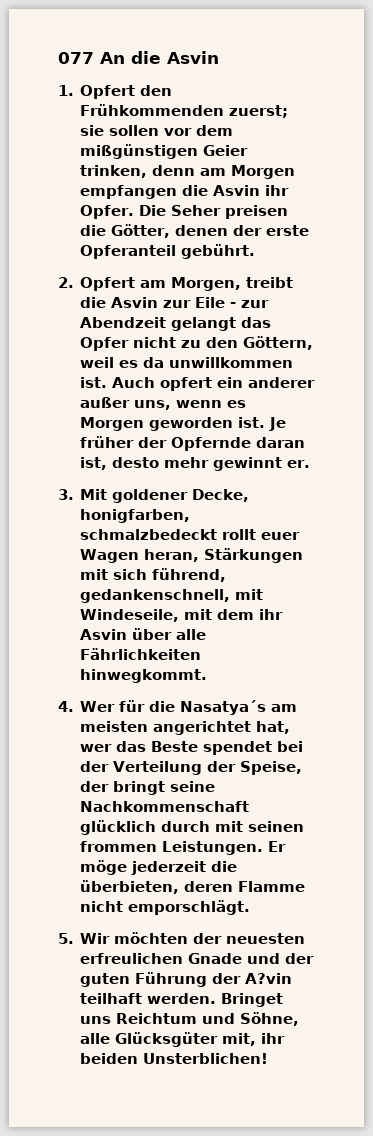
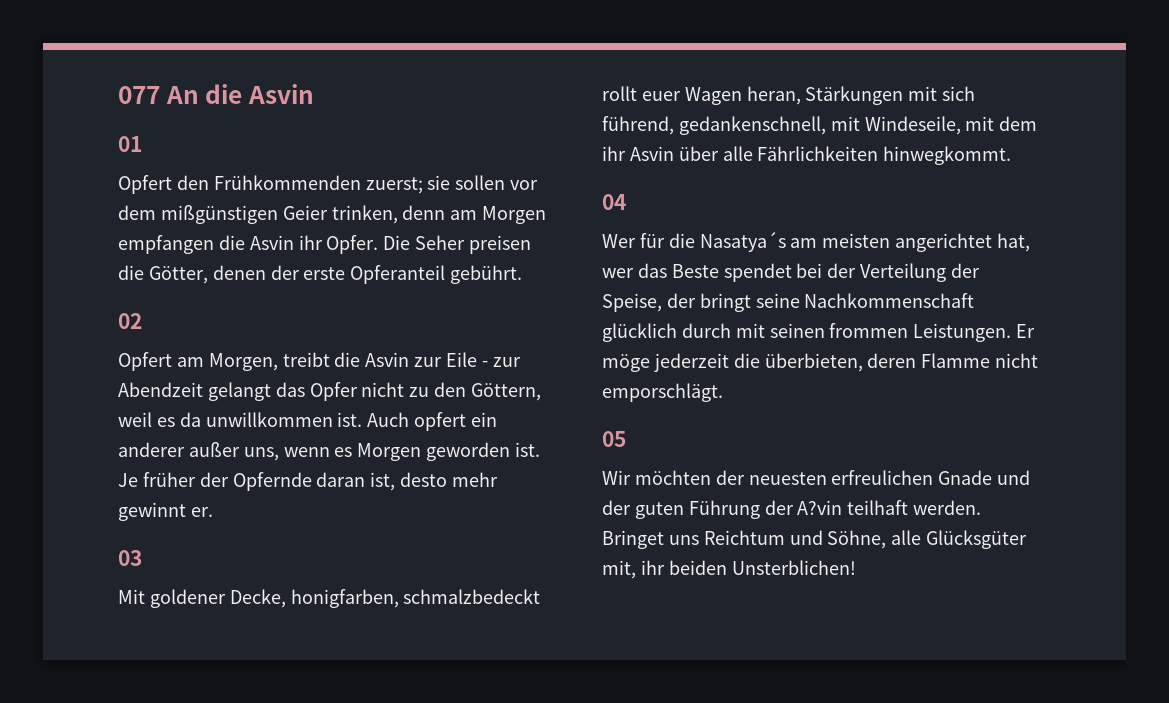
- 1. Opfert den Frühkommenden zuerst; sie sollen vor dem mißgünstigen Geier trinken, denn am Morgen empfangen die Asvin ihr Opfer.
+ 01
+ Opfert den Frühkommenden zuerst; sie sollen vor dem mißgünstigen Geier trinken, denn am Morgen empfangen die Asvin ihr Opfer.
- 2. Opfert am Morgen, treibt die Asvin zur Eile - zur Abendzeit gelangt das Opfer nicht zu den Göttern, weil es da unwillkommen ist.
+ 02
+ Opfert am Morgen, treibt die Asvin zur Eile - zur Abendzeit gelangt das Opfer nicht zu den Göttern, weil es da unwillkommen ist.
- 3. Mit goldener Decke, honigfarben, schmalzbedeckt rollt euer Wagen heran, Stärkungen mit sich führend, gedankenschnell, mit Windeseile, mit dem ihr Asvin über alle Fährlichkeiten hinwegkommt.
+ 03
+ Mit goldener Decke, honigfarben, schmalzbedeckt rollt euer Wagen heran, Stärkungen mit sich führend, gedankenschnell, mit Windeseile, mit dem ihr Asvin über alle Fährlichkeiten hinwegkommt.
- 4. Wer für die Nasatya´s am meisten angerichtet hat, wer das Beste spendet bei der Verteilung der Speise, der bringt seine Nachkommenschaft glücklich durch mit seinen frommen Leistungen.
+ 04
+ Wer für die Nasatya´s am meisten angerichtet hat, wer das Beste spendet bei der Verteilung der Speise, der bringt seine Nachkommenschaft glücklich durch mit seinen frommen Leistungen.
- 5. Wir möchten der neuesten erfreulichen Gnade und der guten Führung der A?vin teilhaft werden.
+ 05
+ Wir möchten der neuesten erfreulichen Gnade und der guten Führung der A?vin teilhaft werden.

